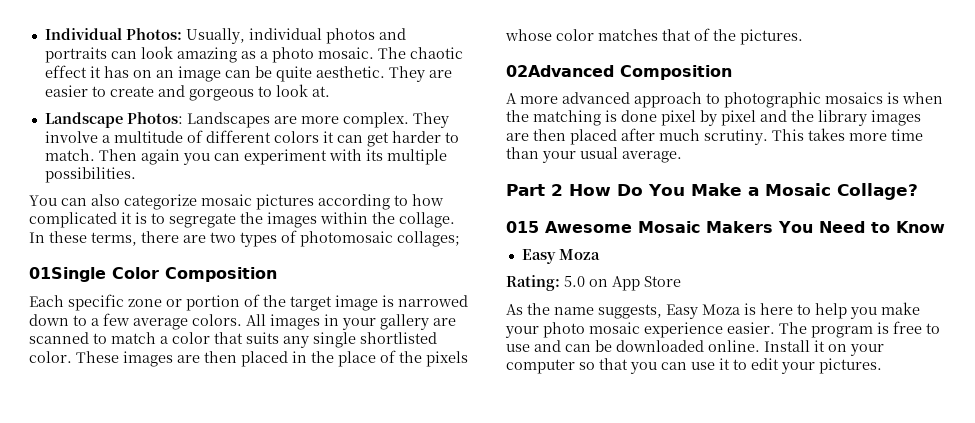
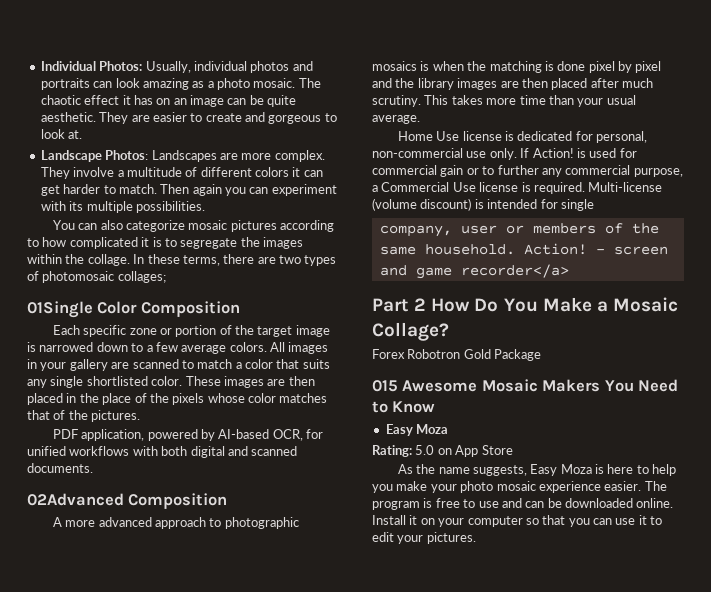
+ PDF application, powered by AI-based OCR, for unified workflows with both digital and scanned documents.
+ Home Use license is dedicated for personal, non-commercial use only. If Action! is used for commercial gain or to further any commercial purpose, a Commercial Use license is required. Multi-license (volume discount) is intended for single
+ company, user or members of the same household. Action! - screen and game recorder</a>
+ Forex Robotron Gold Package

